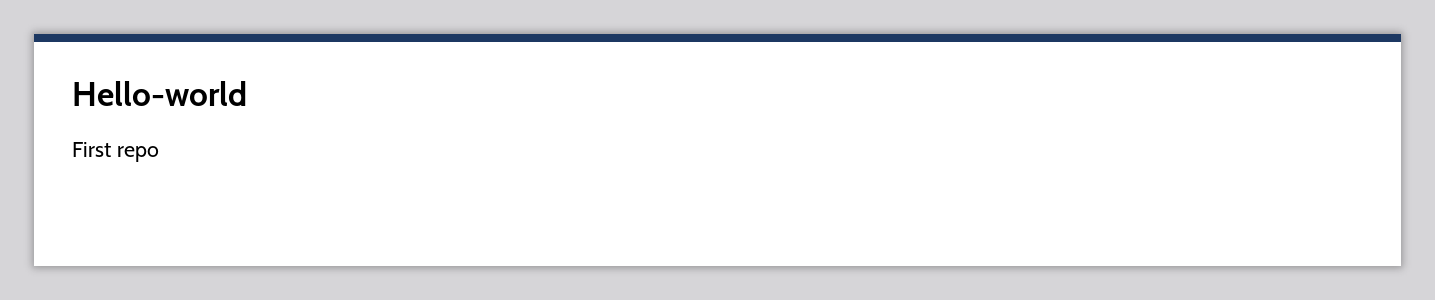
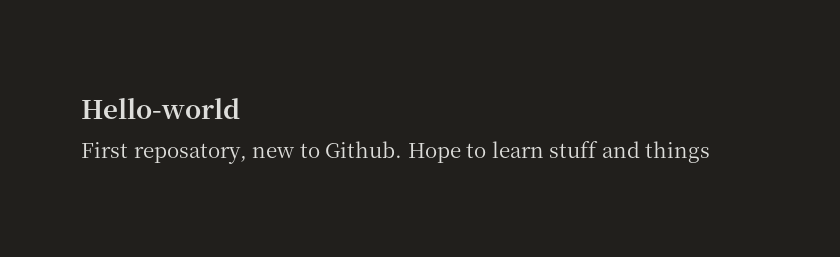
- First repo
+ First reposatory, new to Github. Hope to learn stuff and things

